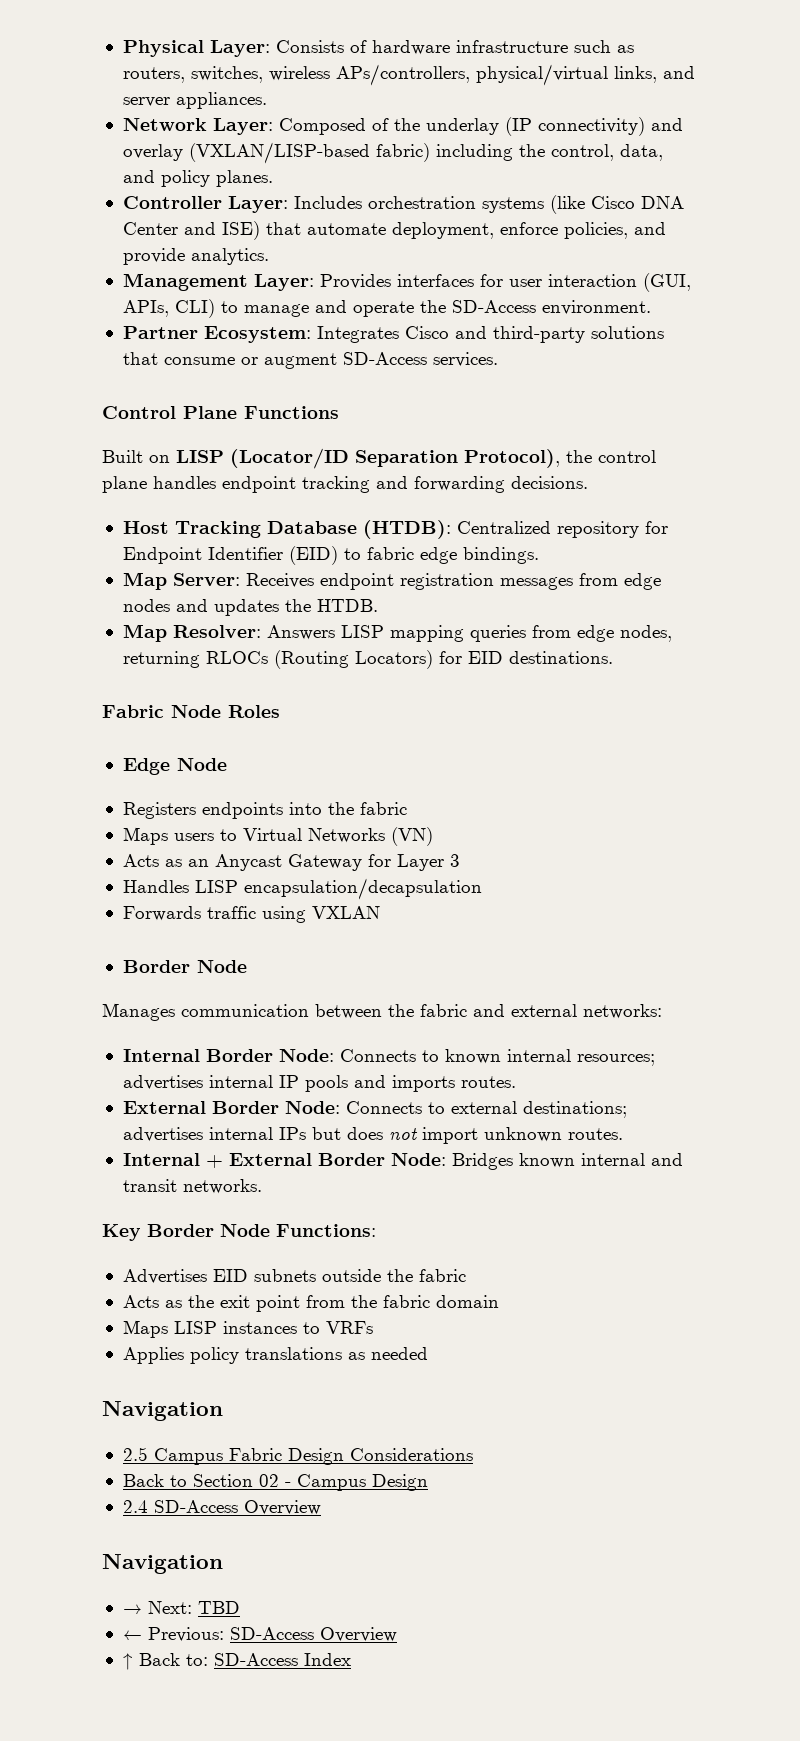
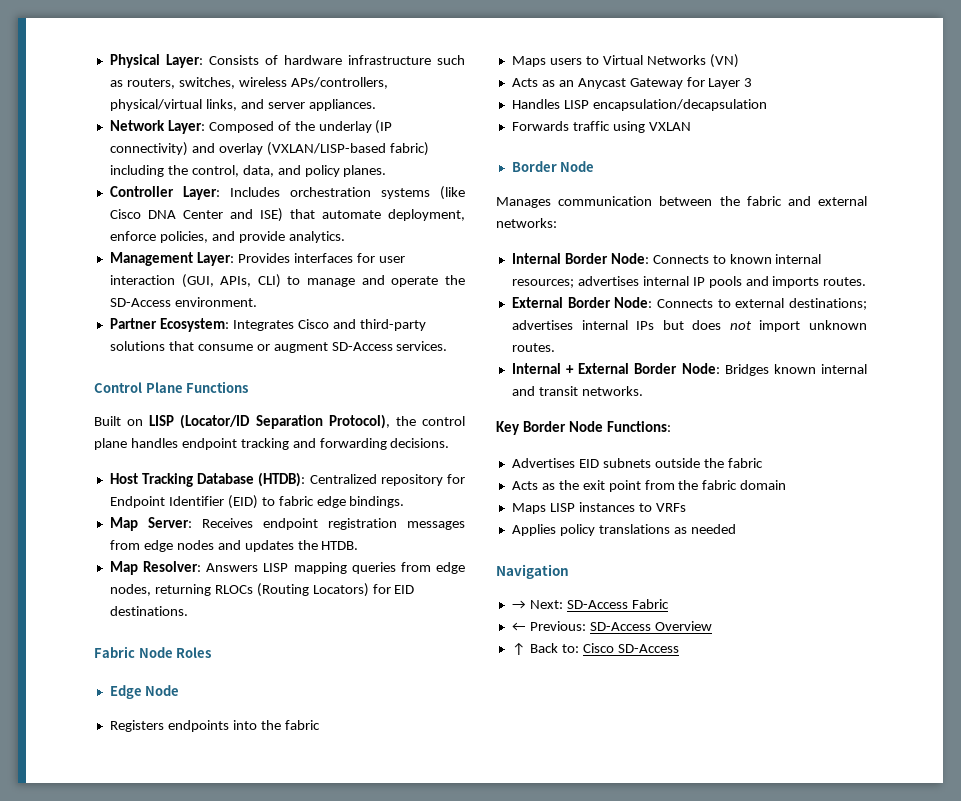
- 2.5 Campus Fabric Design Considerations
- Back to Section 02 - Campus Design
- 2.4 SD-Access Overview
- Navigation
- → Next: TBD
+ → Next: SD-Access Fabric
- ↑ Back to: SD-Access Index
+ ↑ Back to: Cisco SD-Access

